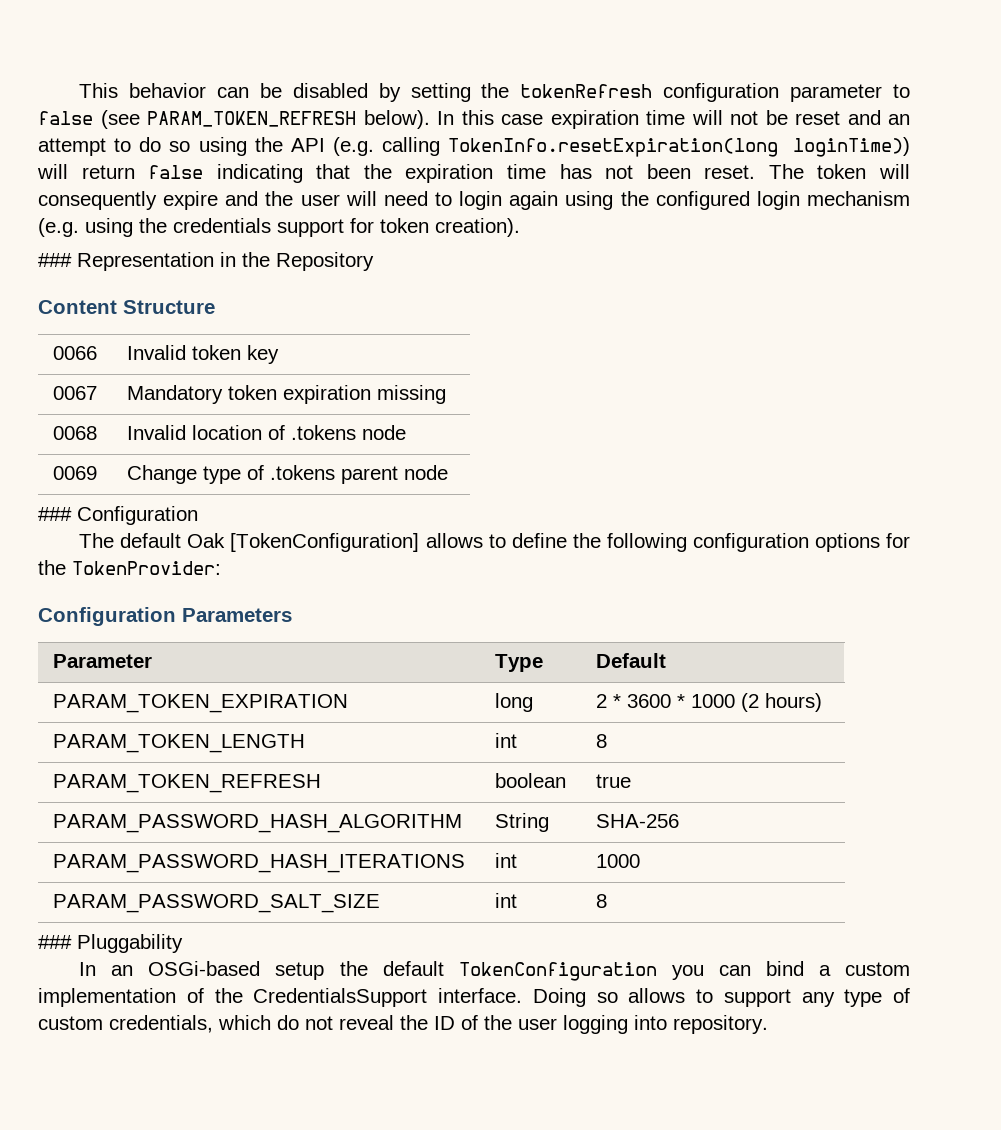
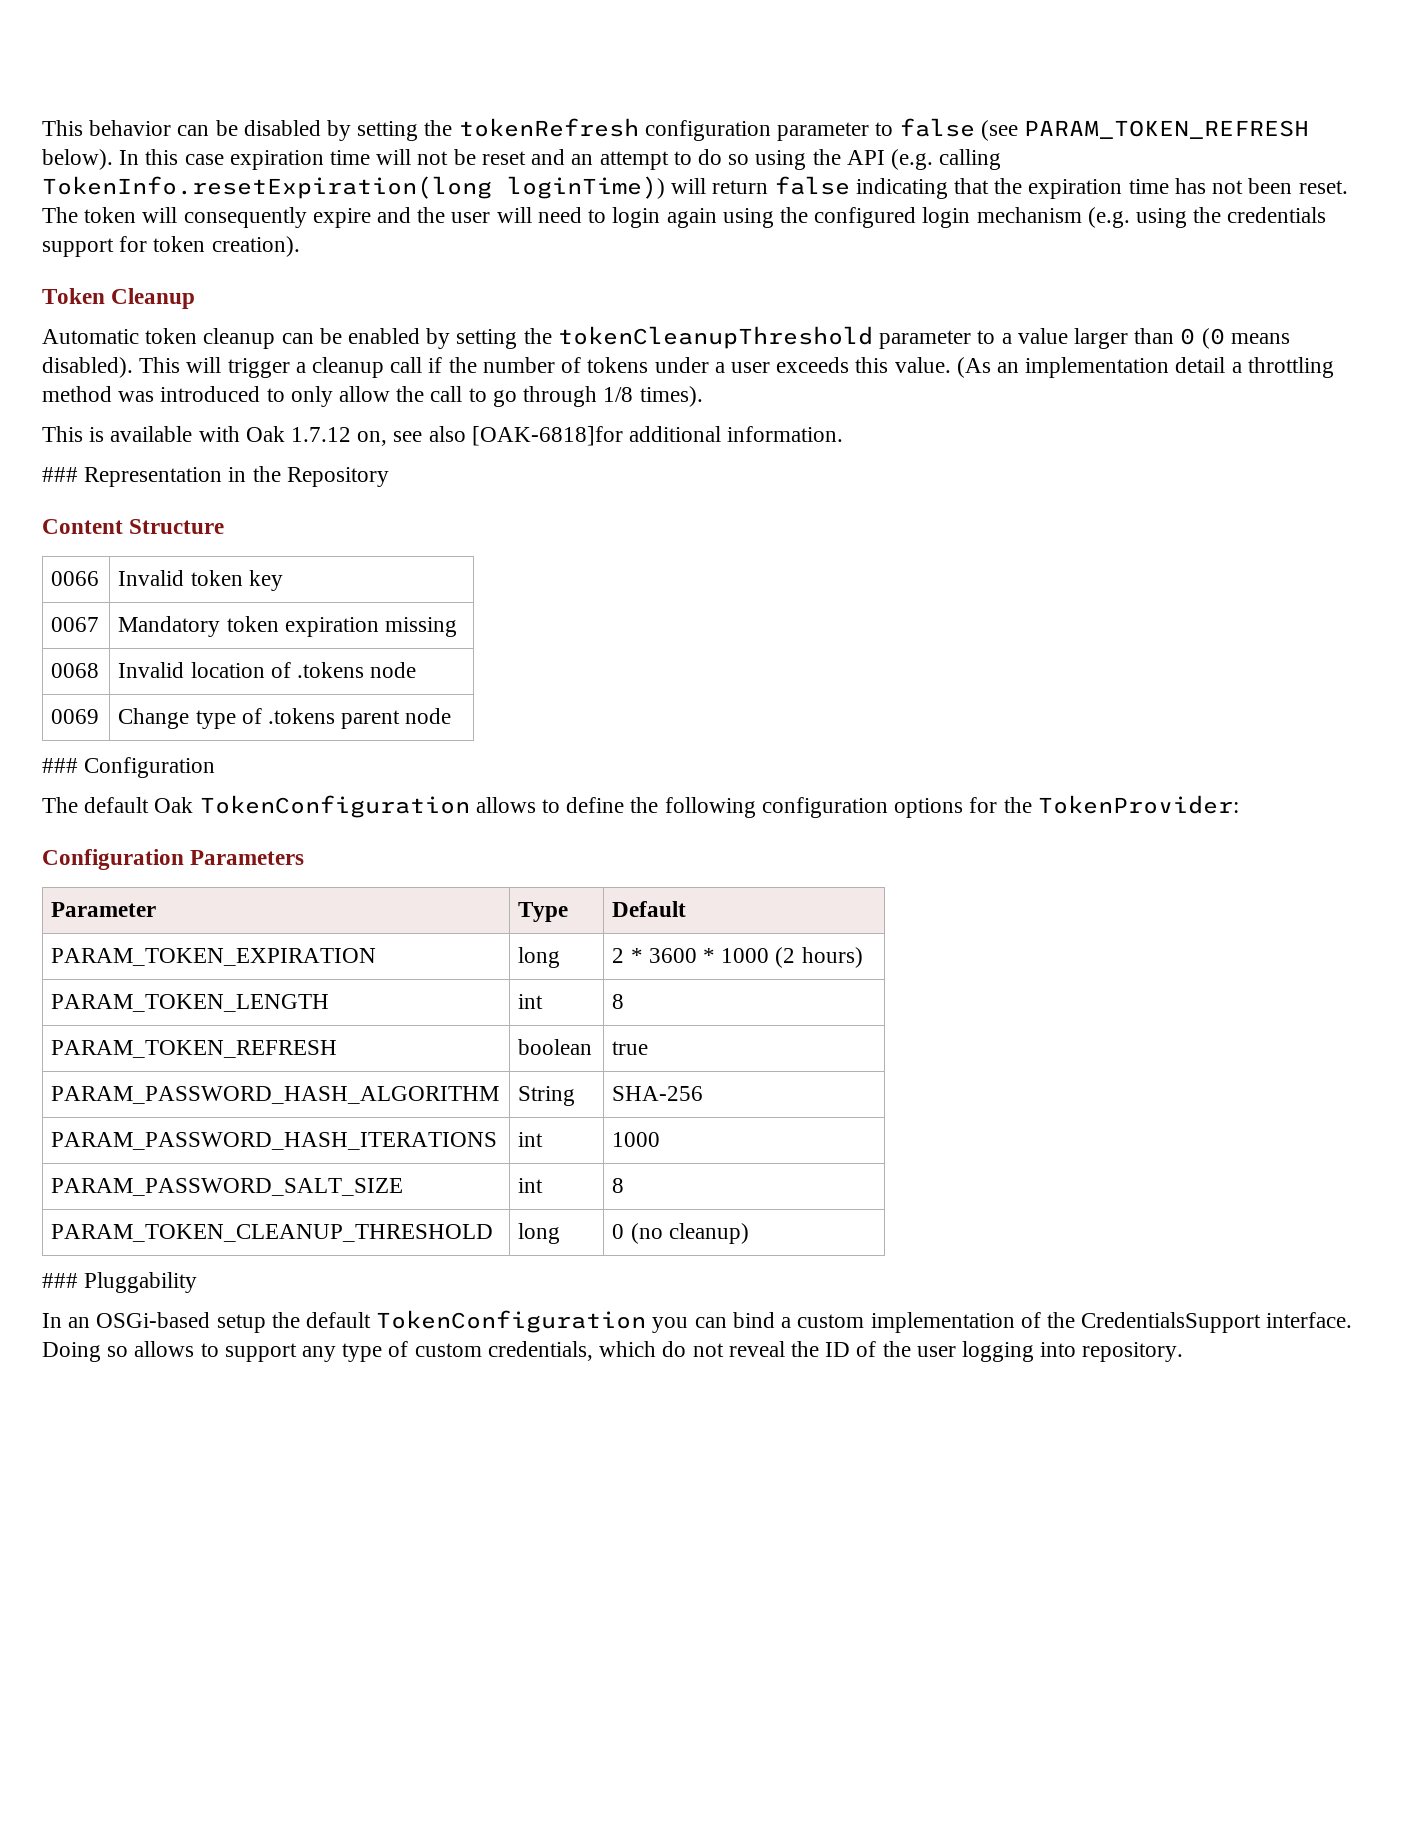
+ Token Cleanup
+ Automatic token cleanup can be enabled by setting the tokenCleanupThreshold parameter to a value larger than 0 (0 means disabled). This will trigger a cleanup call if the number of tokens under a user exceeds this value. (As an implementation detail a throttling method was introduced to only allow the call to go through 1/8 times).
+ This is available with Oak 1.7.12 on, see also [OAK-6818]for additional information.
- The default Oak [TokenConfiguration] allows to define the following configuration options for the TokenProvider:
+ The default Oak TokenConfiguration allows to define the following configuration options for the TokenProvider:
+ PARAM_TOKEN_CLEANUP_THRESHOLD | long | 0 (no cleanup)

